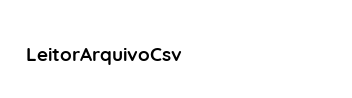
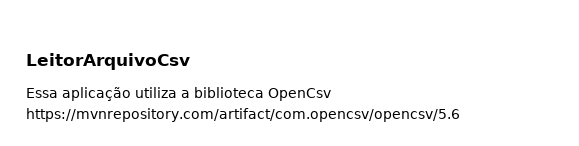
+ Essa aplicação utiliza a biblioteca OpenCsv https://mvnrepository.com/artifact/com.opencsv/opencsv/5.6

